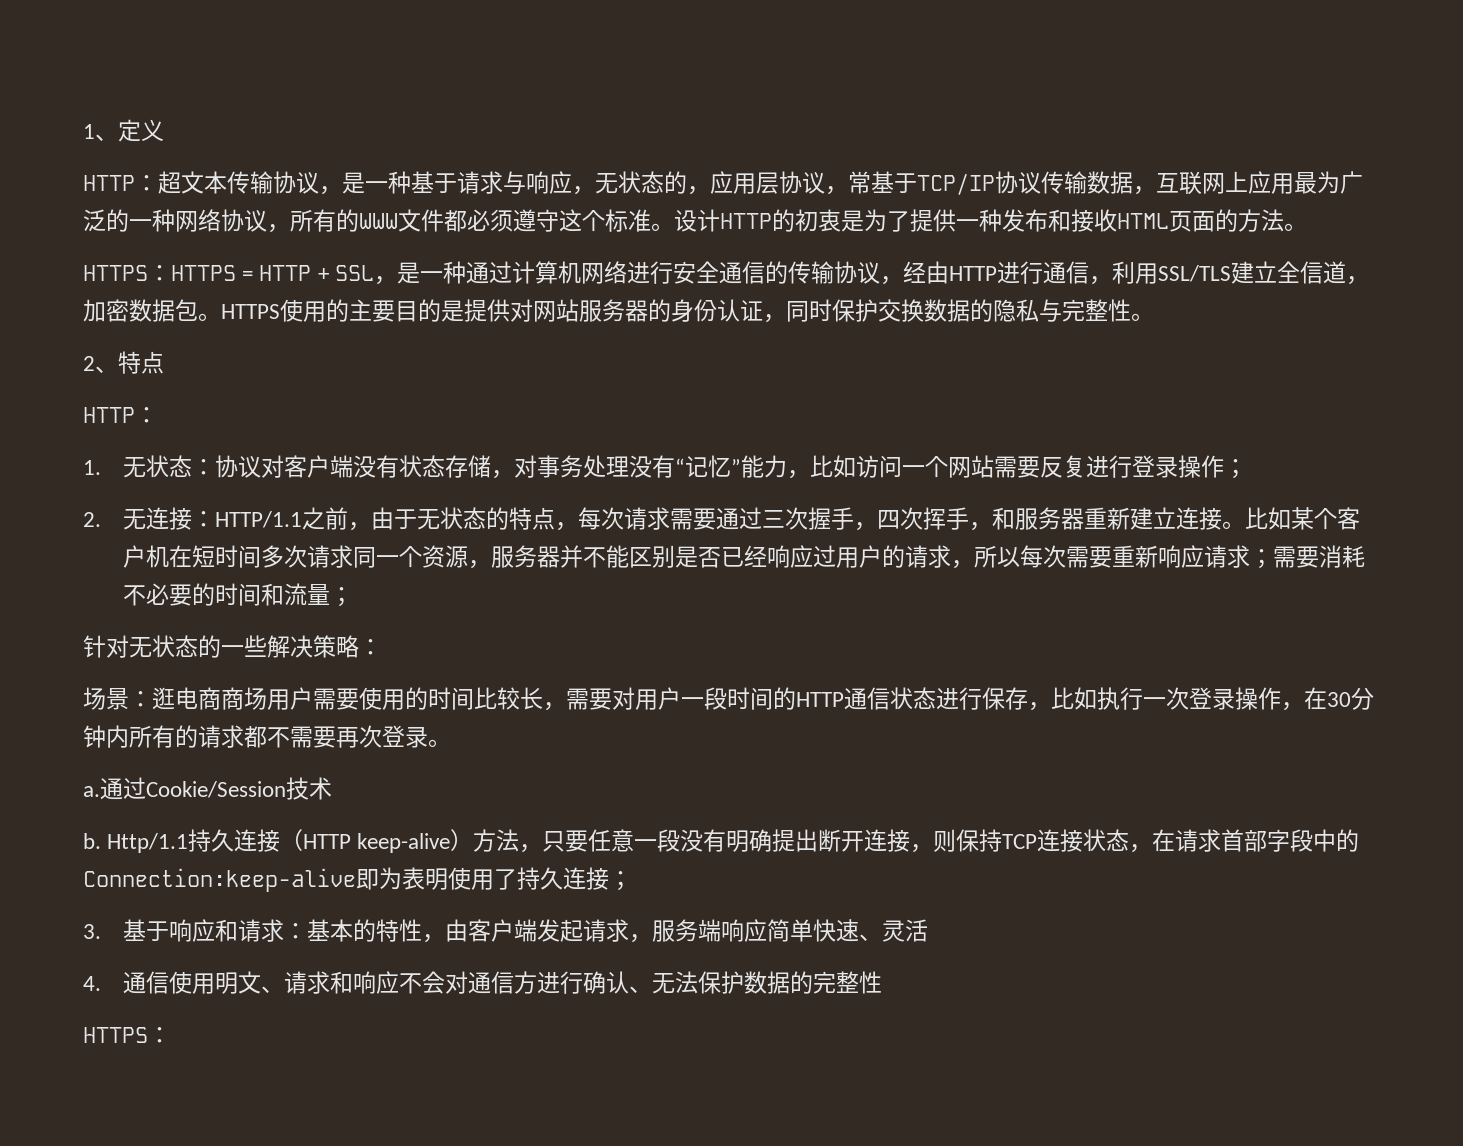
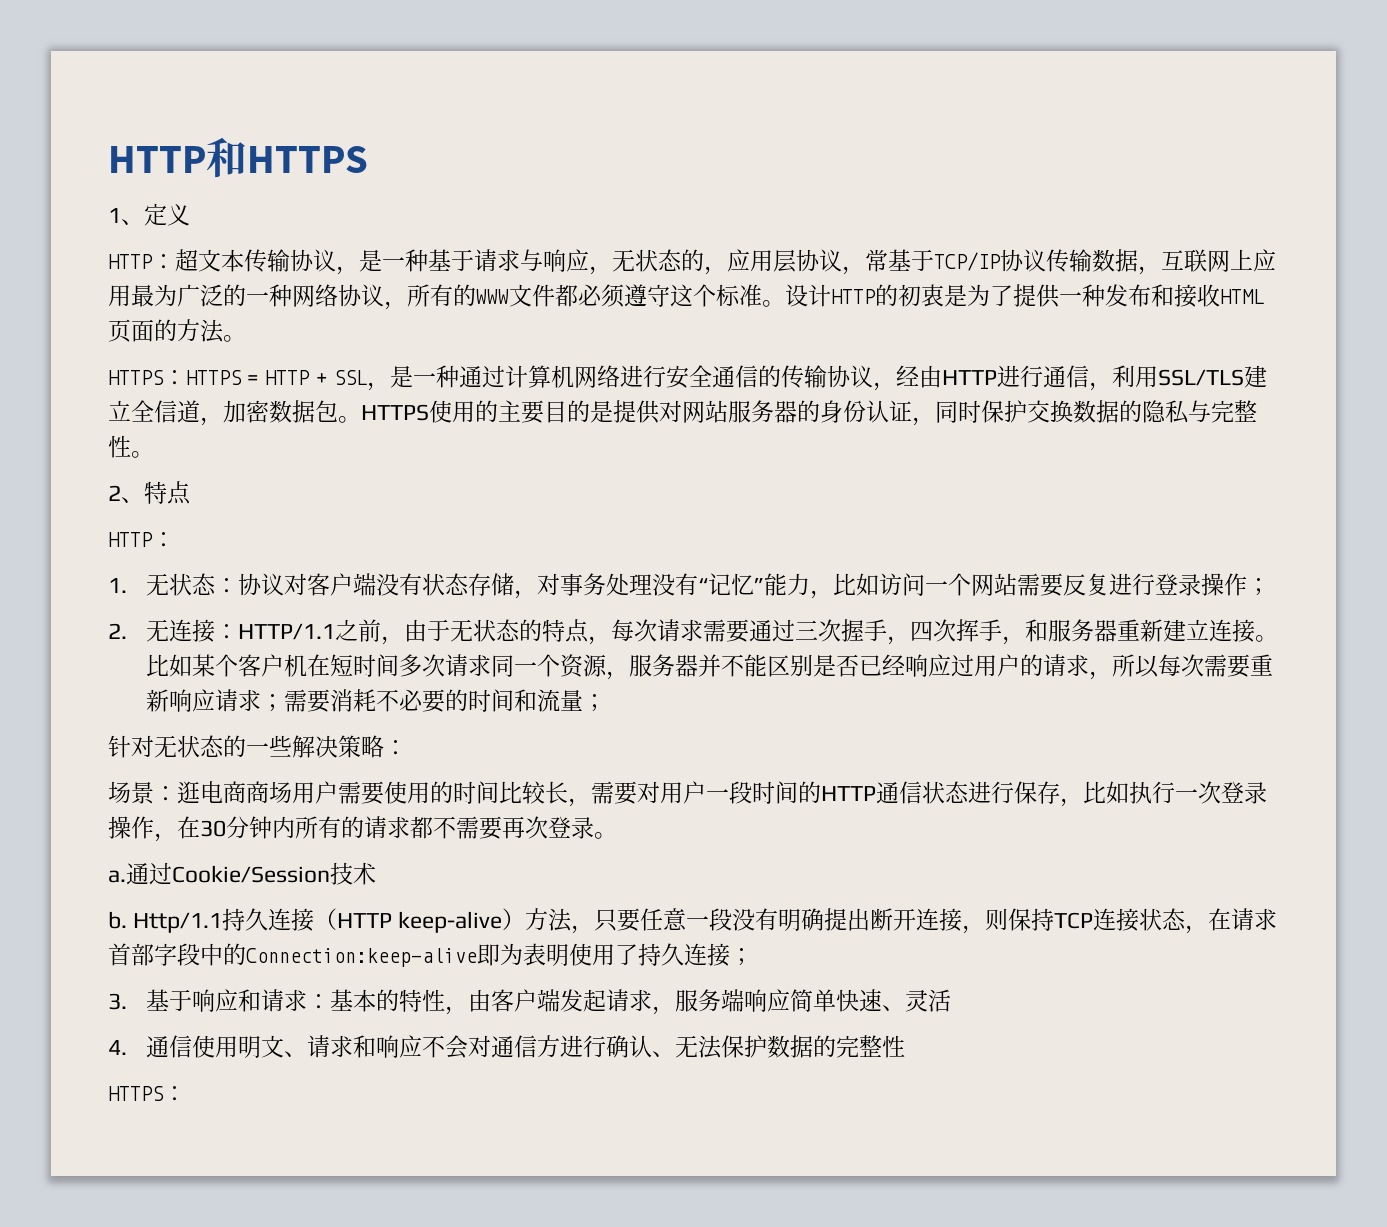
+ HTTP和HTTPS

